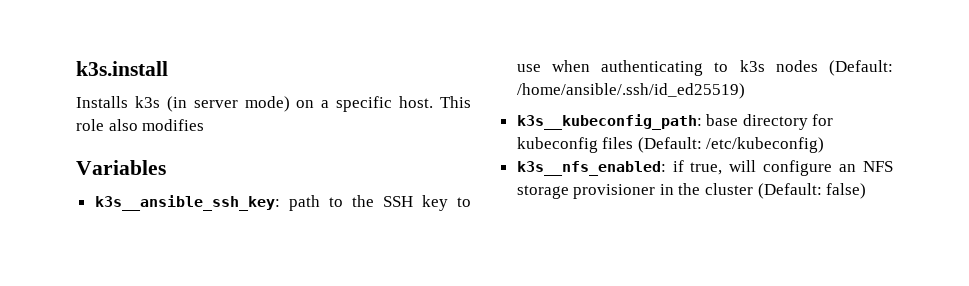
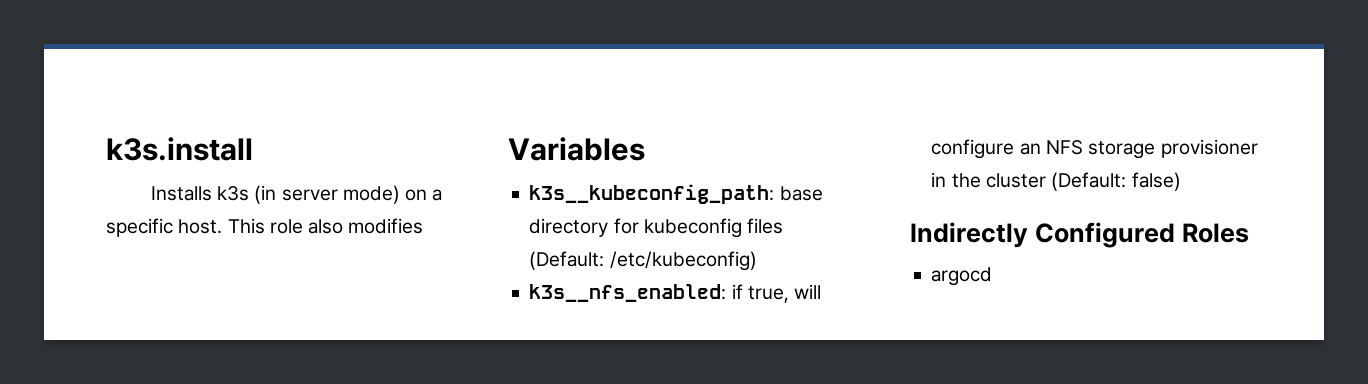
- k3s__ansible_ssh_key: path to the SSH key to use when authenticating to k3s nodes (Default: /home/ansible/.ssh/id_ed25519)
+ Indirectly Configured Roles
+ argocd

